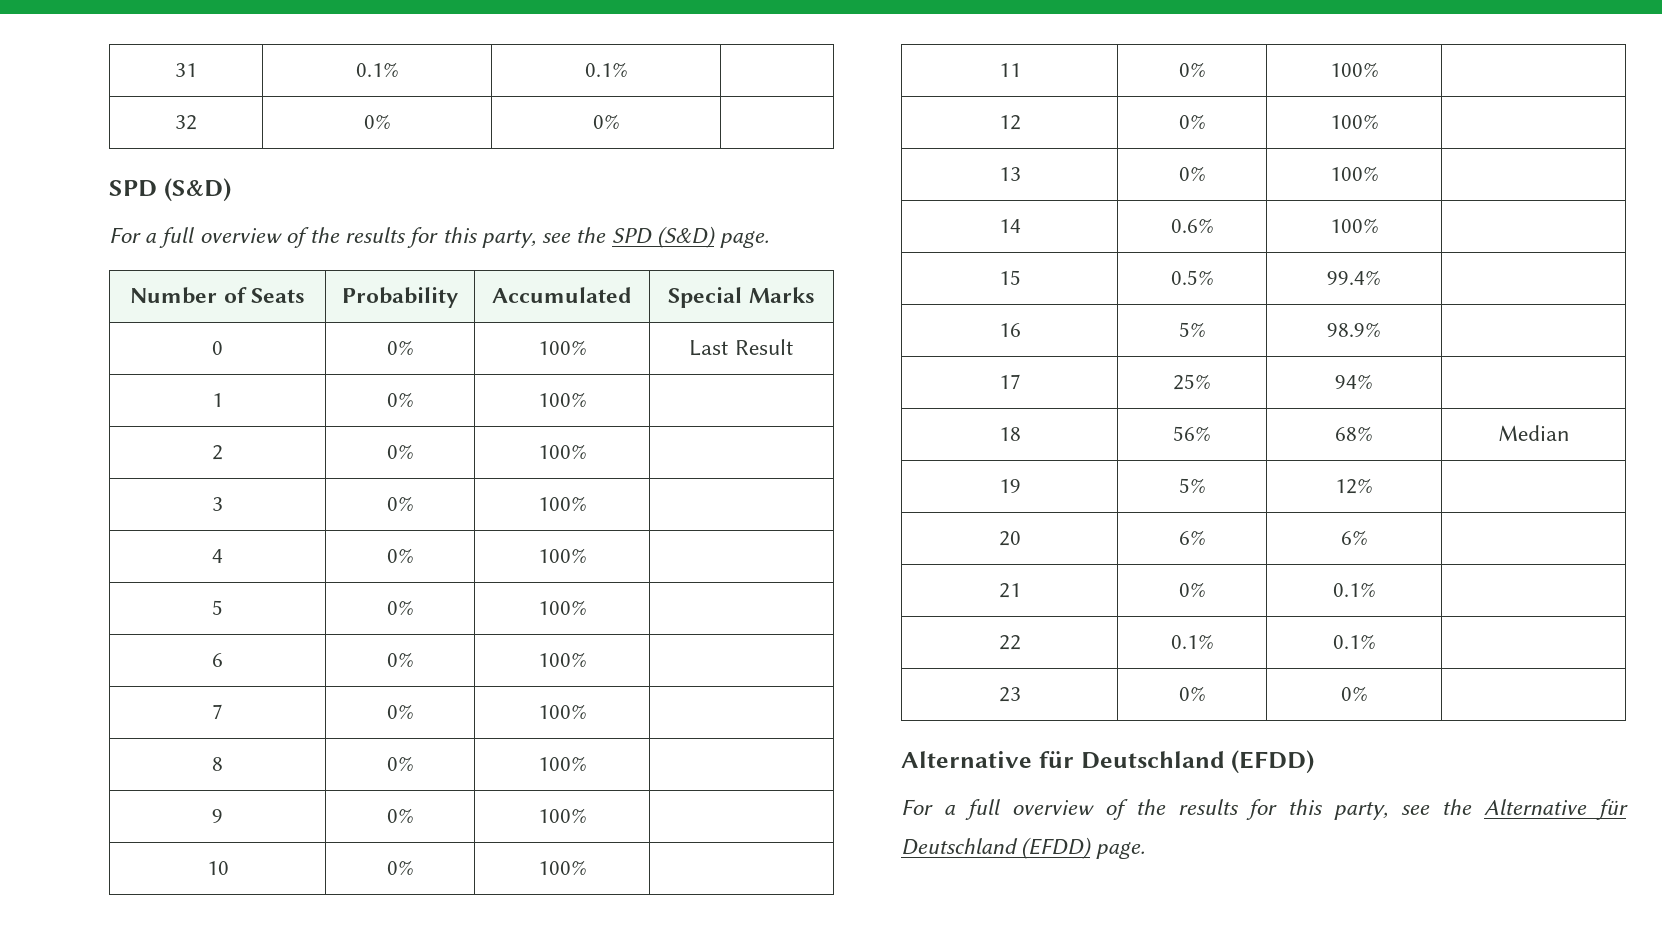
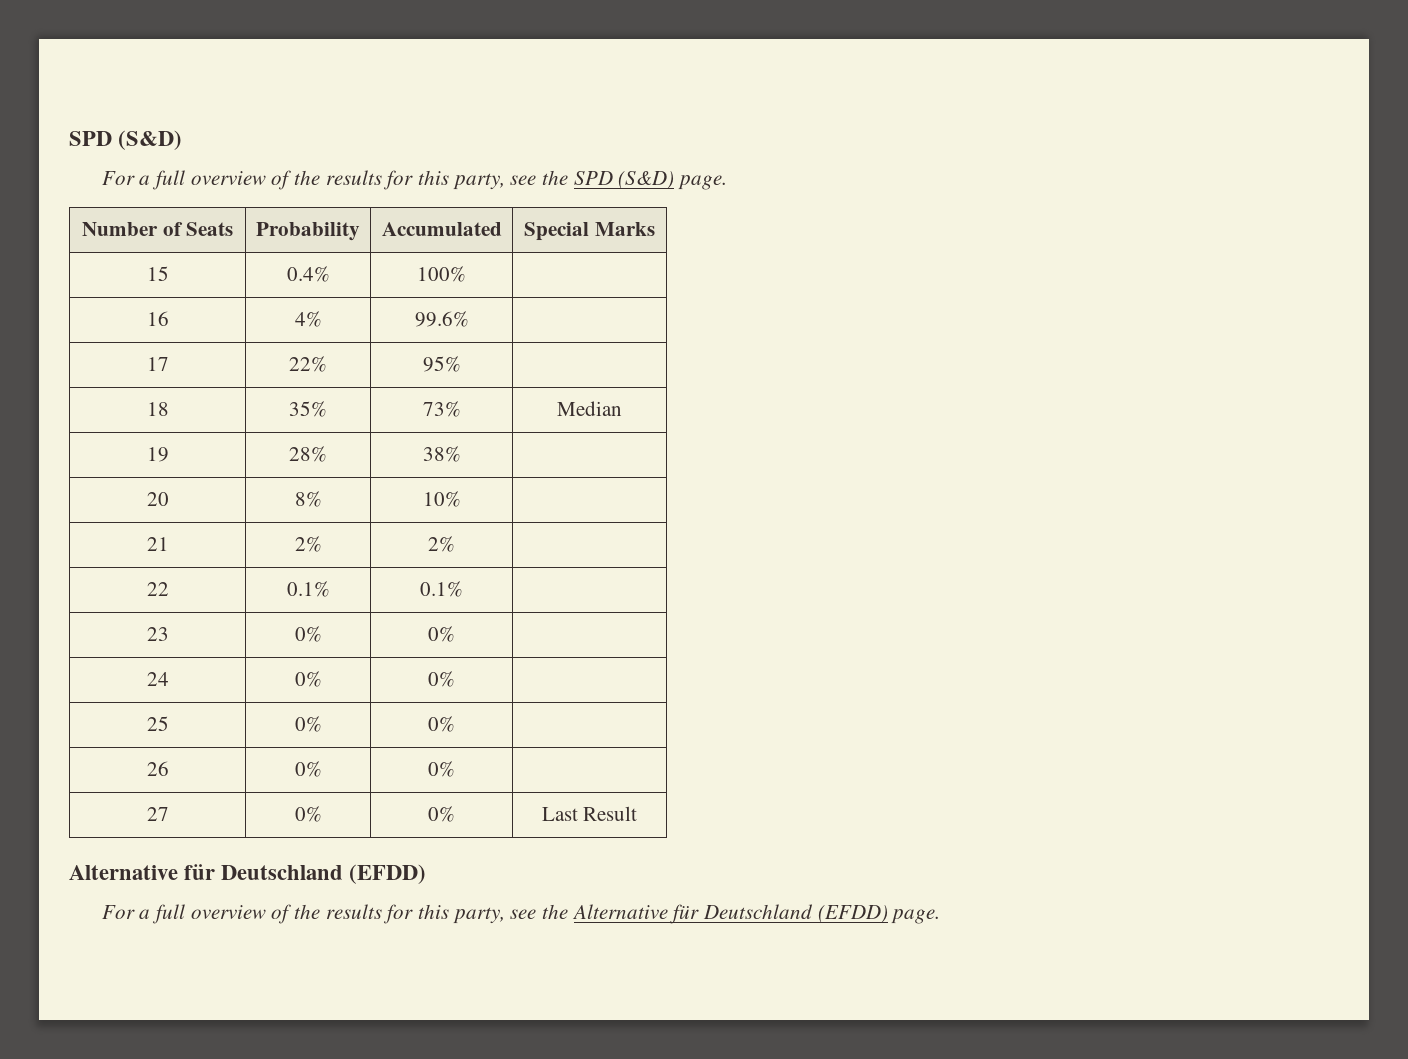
- 31 | 0.1% | 0.1% |
- 32 | 0% | 0% |
- 0 | 0% | 100% | Last Result
- 1 | 0% | 100% |
- 2 | 0% | 100% |
- 3 | 0% | 100% |
- 4 | 0% | 100% |
- 5 | 0% | 100% |
- 6 | 0% | 100% |
- 7 | 0% | 100% |
- 8 | 0% | 100% |
- 9 | 0% | 100% |
- 10 | 0% | 100% |
- 11 | 0% | 100% |
- 12 | 0% | 100% |
- 13 | 0% | 100% |
- 14 | 0.6% | 100% |
- 15 | 0.5% | 99.4% |
+ 15 | 0.4% | 100% |
- 16 | 5% | 98.9% |
+ 16 | 4% | 99.6% |
- 17 | 25% | 94% |
+ 17 | 22% | 95% |
- 18 | 56% | 68% | Median
+ 18 | 35% | 73% | Median
- 19 | 5% | 12% |
+ 19 | 28% | 38% |
- 20 | 6% | 6% |
+ 20 | 8% | 10% |
- 21 | 0% | 0.1% |
+ 21 | 2% | 2% |
+ 24 | 0% | 0% |
+ 25 | 0% | 0% |
+ 26 | 0% | 0% |
+ 27 | 0% | 0% | Last Result

